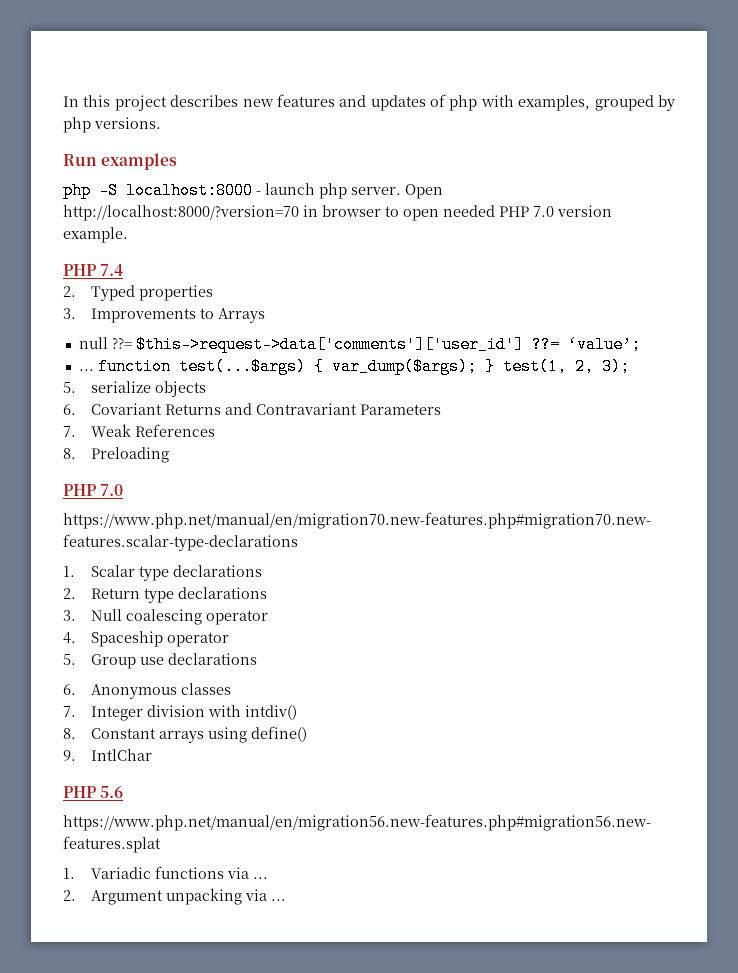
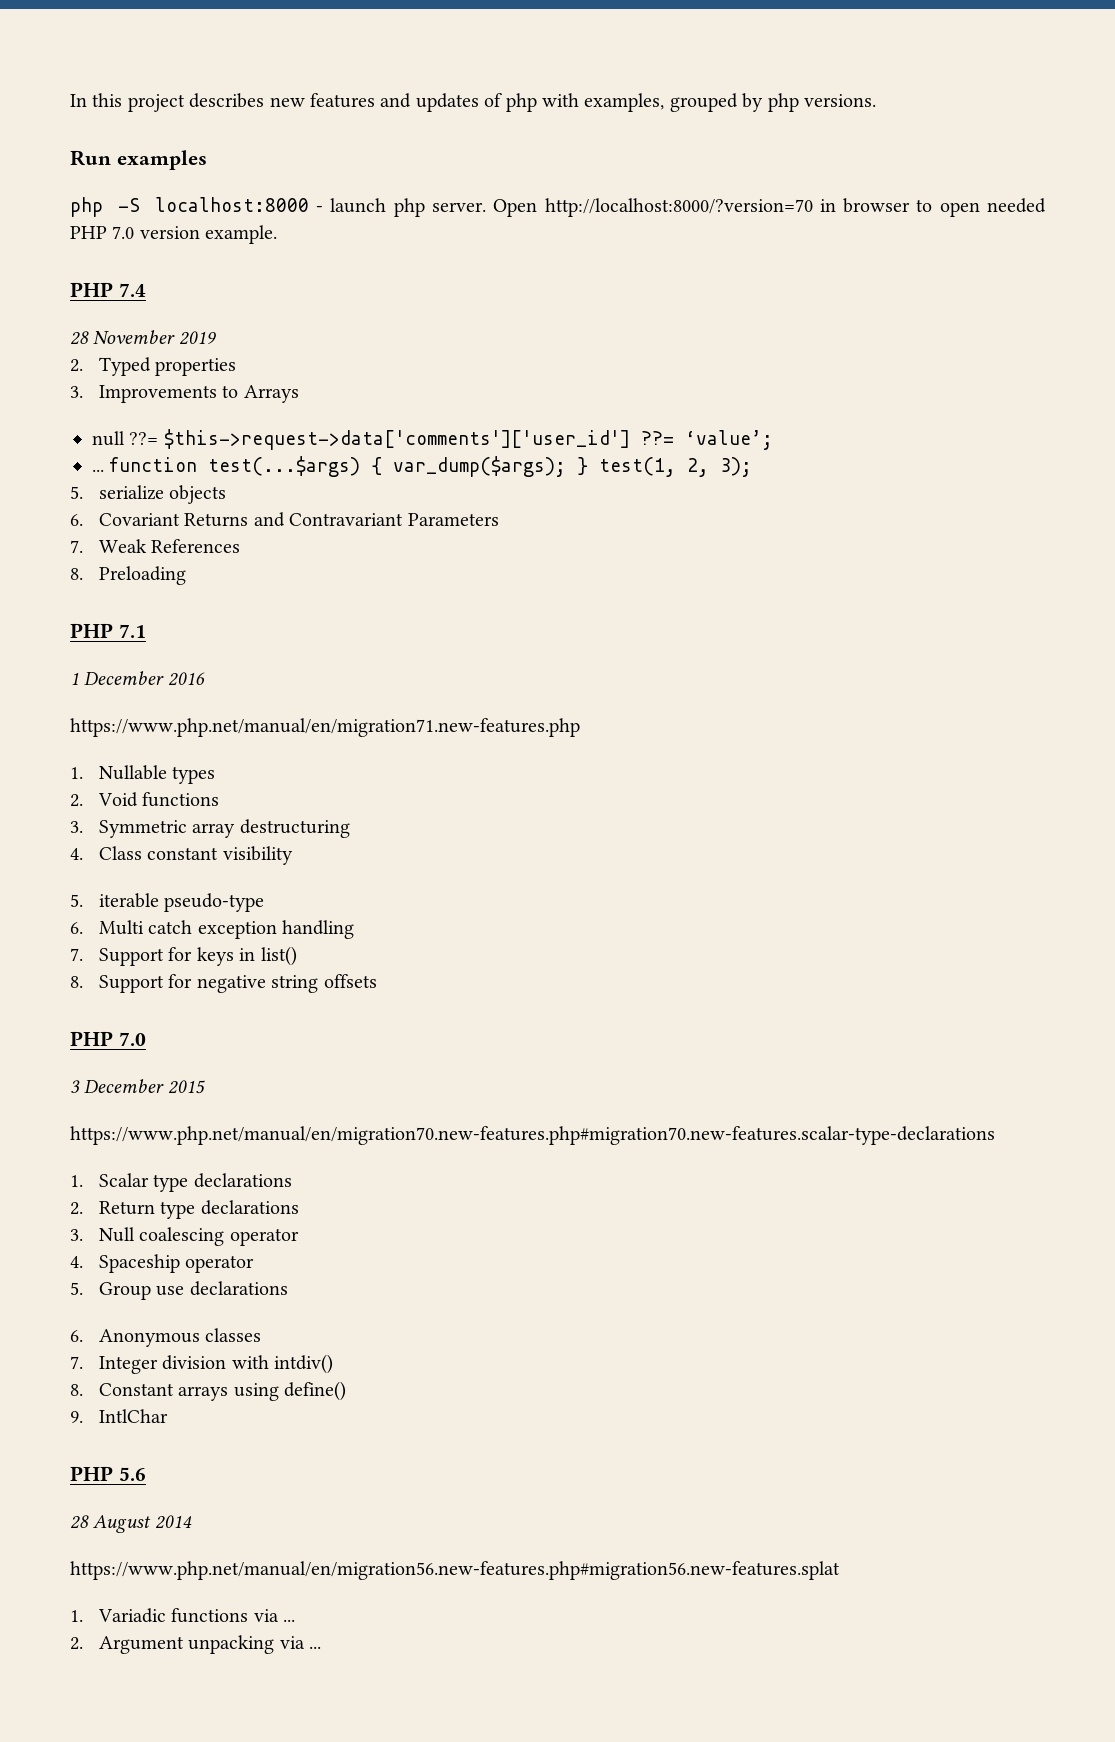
+ 28 November 2019
  8. Preloading
+ PHP 7.1
+ 1 December 2016
+ https://www.php.net/manual/en/migration71.new-features.php
+ 1. Nullable types
+ 2. Void functions
+ 3. Symmetric array destructuring
+ 4. Class constant visibility
+ 5. iterable pseudo-type
+ 6. Multi catch exception handling
+ 7. Support for keys in list()
+ 8. Support for negative string offsets
  PHP 7.0
+ 3 December 2015
+ 28 August 2014

